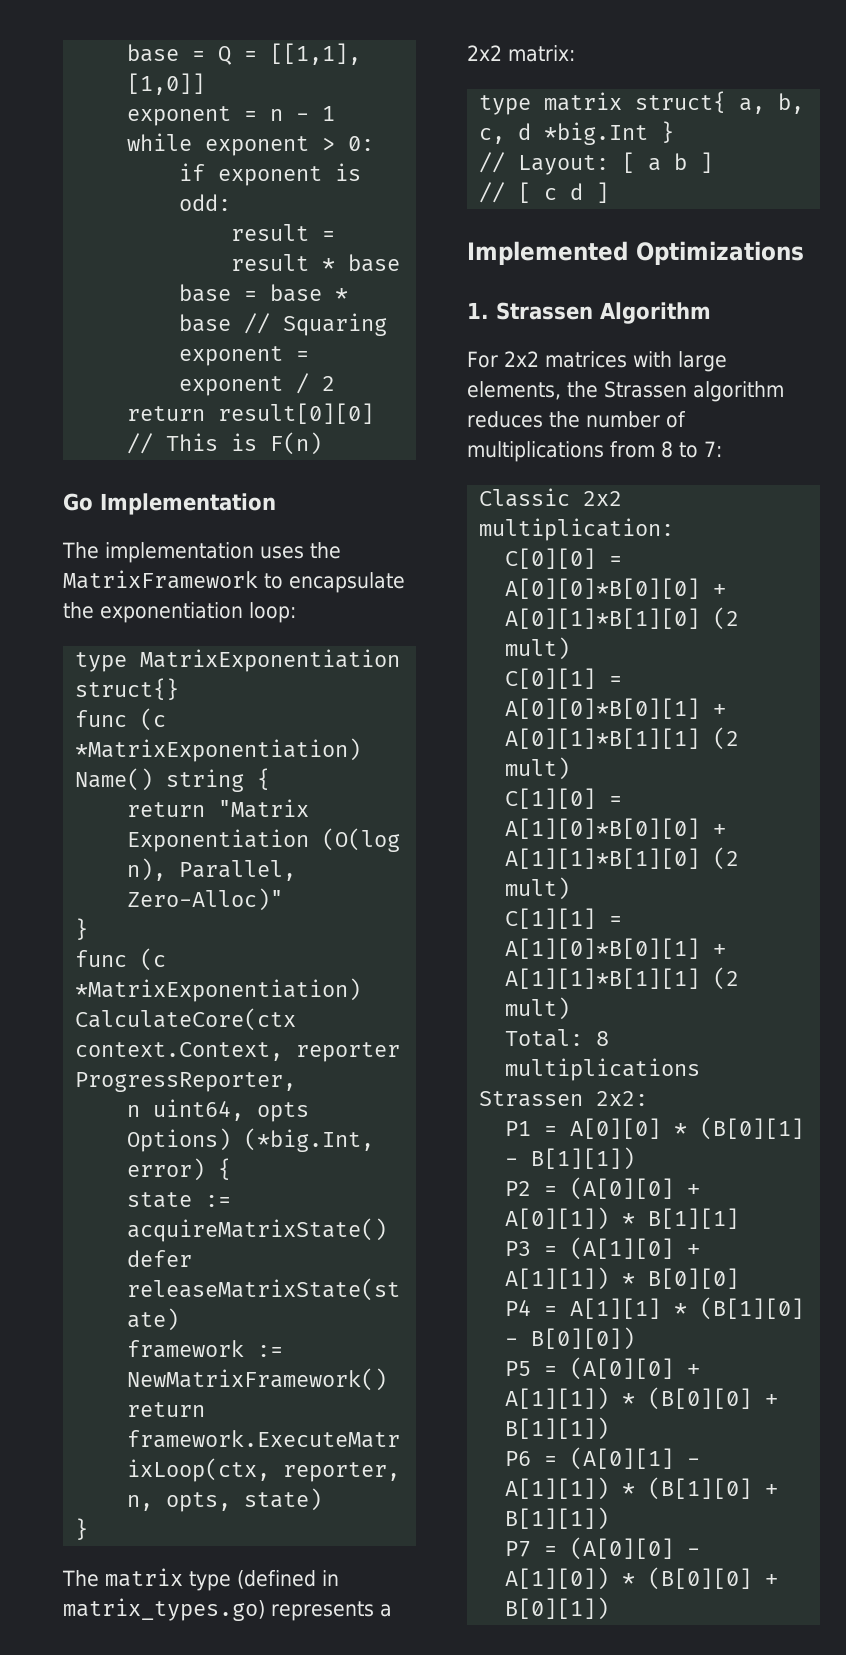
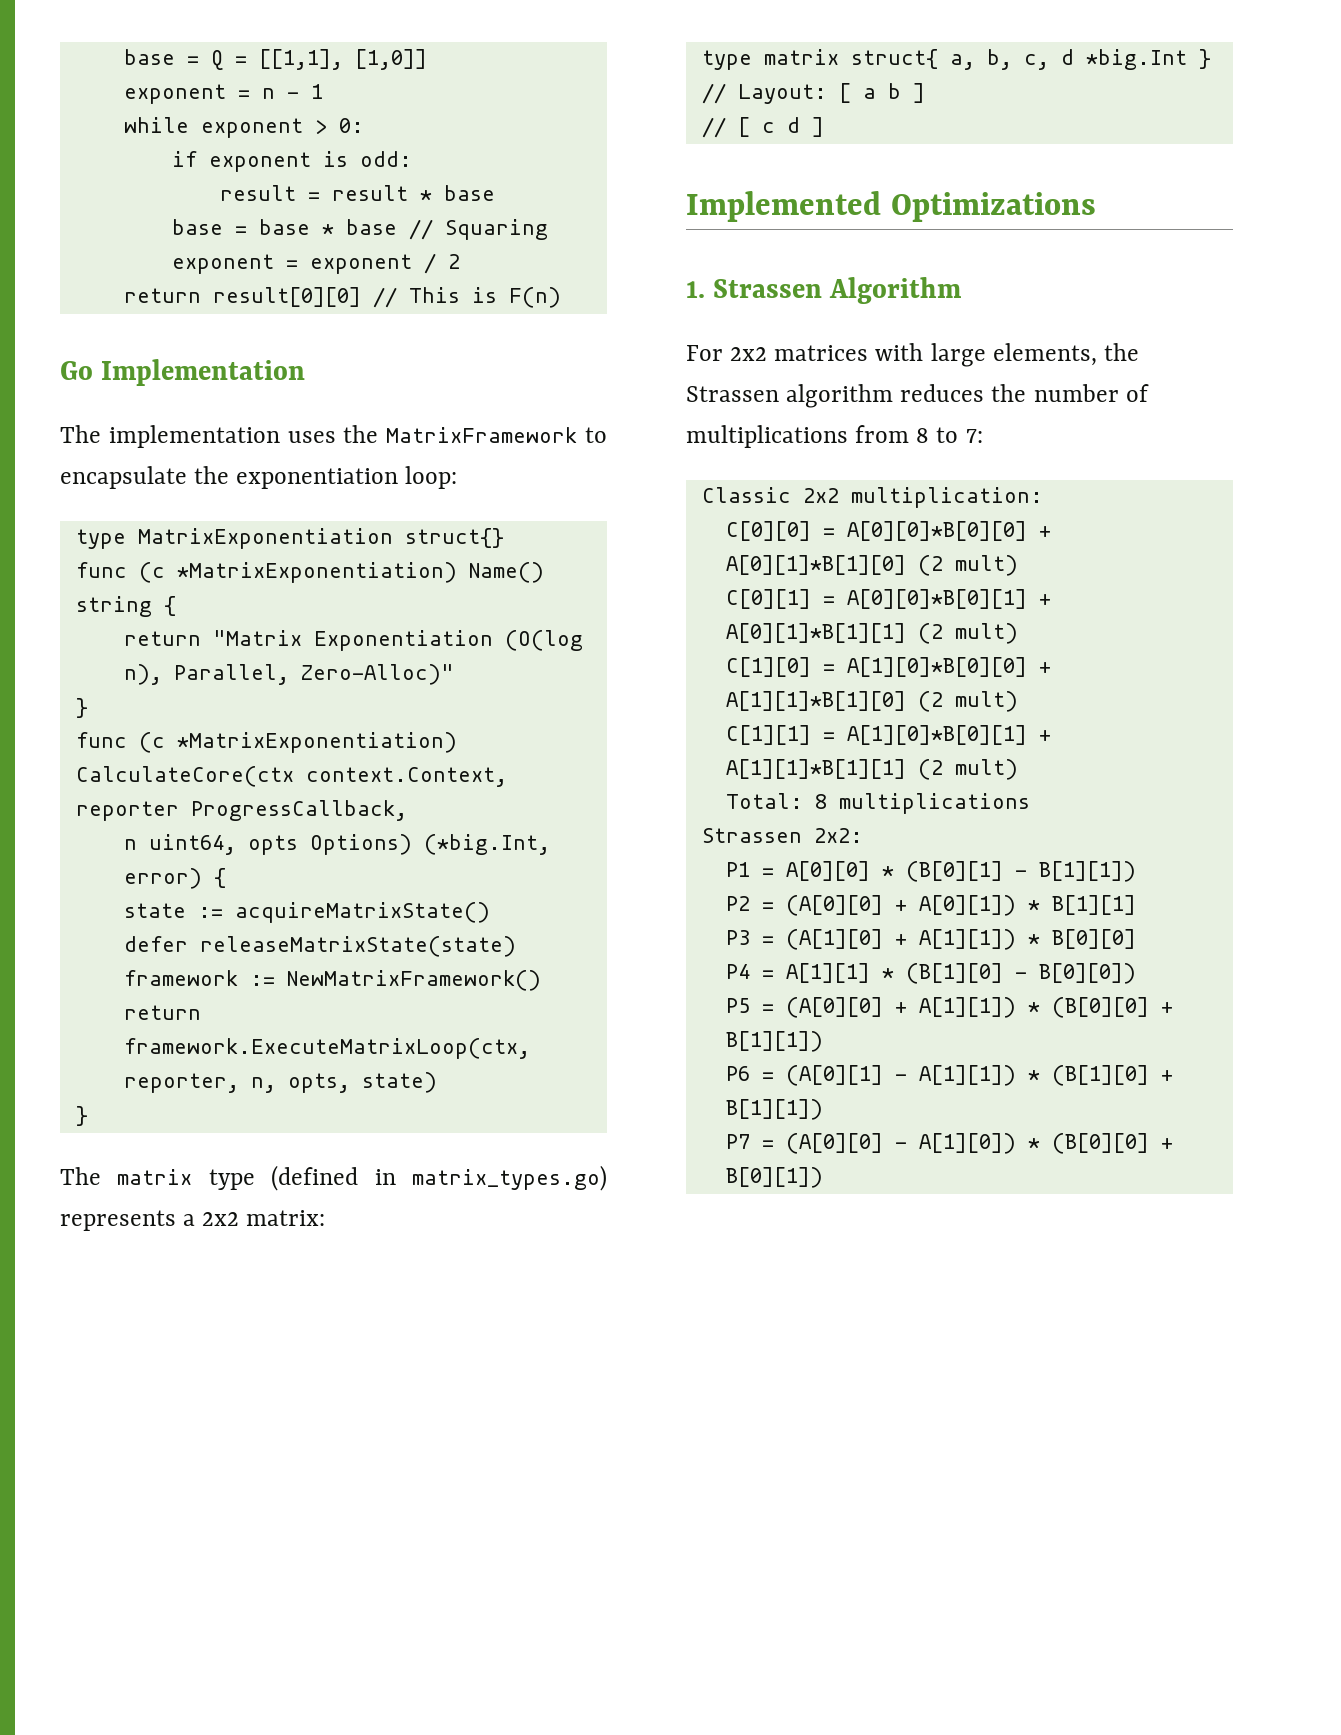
- func (c *MatrixExponentiation) CalculateCore(ctx context.Context, reporter ProgressReporter,
+ func (c *MatrixExponentiation) CalculateCore(ctx context.Context, reporter ProgressCallback,

